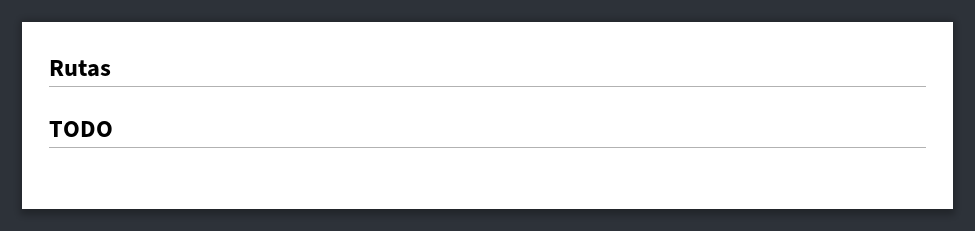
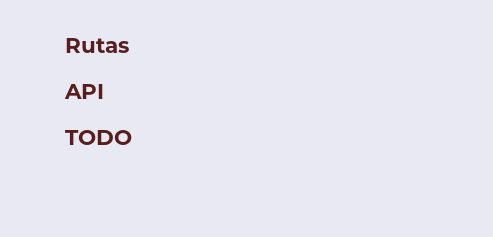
+ API

